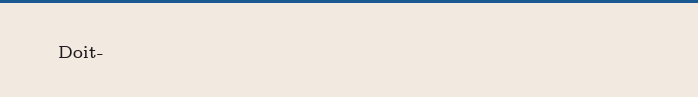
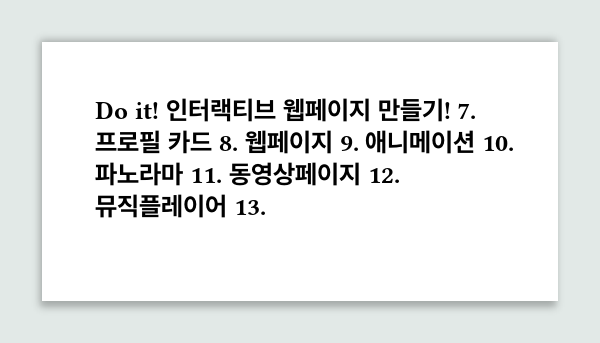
- Doit-
+ Do it! 인터랙티브 웹페이지 만들기! 7. 프로필 카드 8. 웹페이지 9. 애니메이션 10. 파노라마 11. 동영상페이지 12. 뮤직플레이어 13.

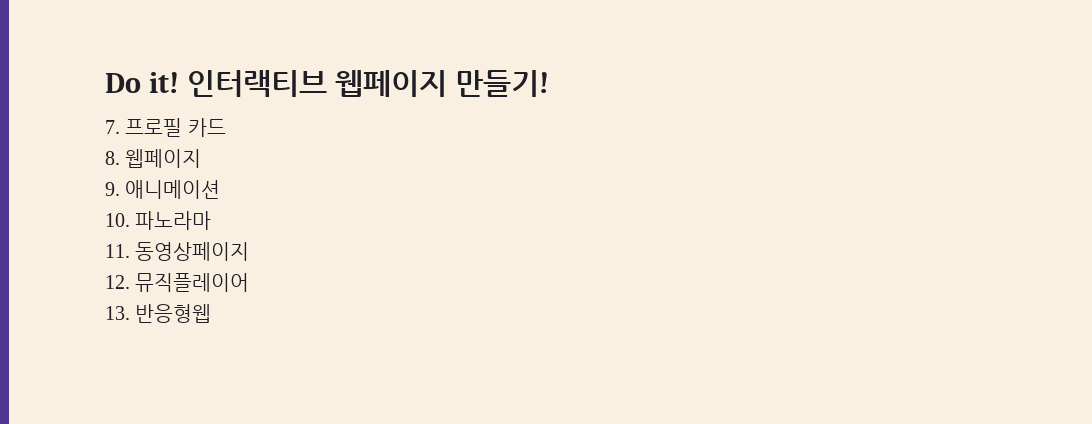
- 인터랙티브 웹페이지 만들기! 7. 프로필 카드 8. 웹페이지 9. 애니메이션 10. 파노라마 11. 동영상페이지 12. 뮤직플레이어 13.
+ 인터랙티브 웹페이지 만들기!
+ 7. 프로필 카드
+ 8. 웹페이지
+ 9. 애니메이션
+ 10. 파노라마
+ 11. 동영상페이지
+ 12. 뮤직플레이어
+ 13. 반응형웹

